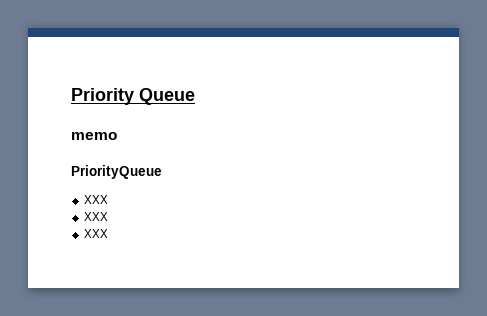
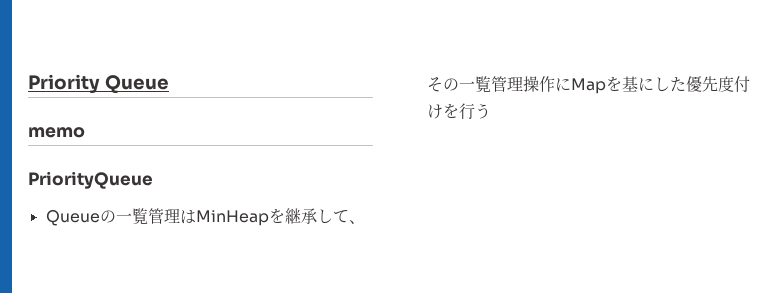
  PriorityQueue
- XXX
- XXX
- XXX
+ Queueの一覧管理はMinHeapを継承して、その一覧管理操作にMapを基にした優先度付けを行う

